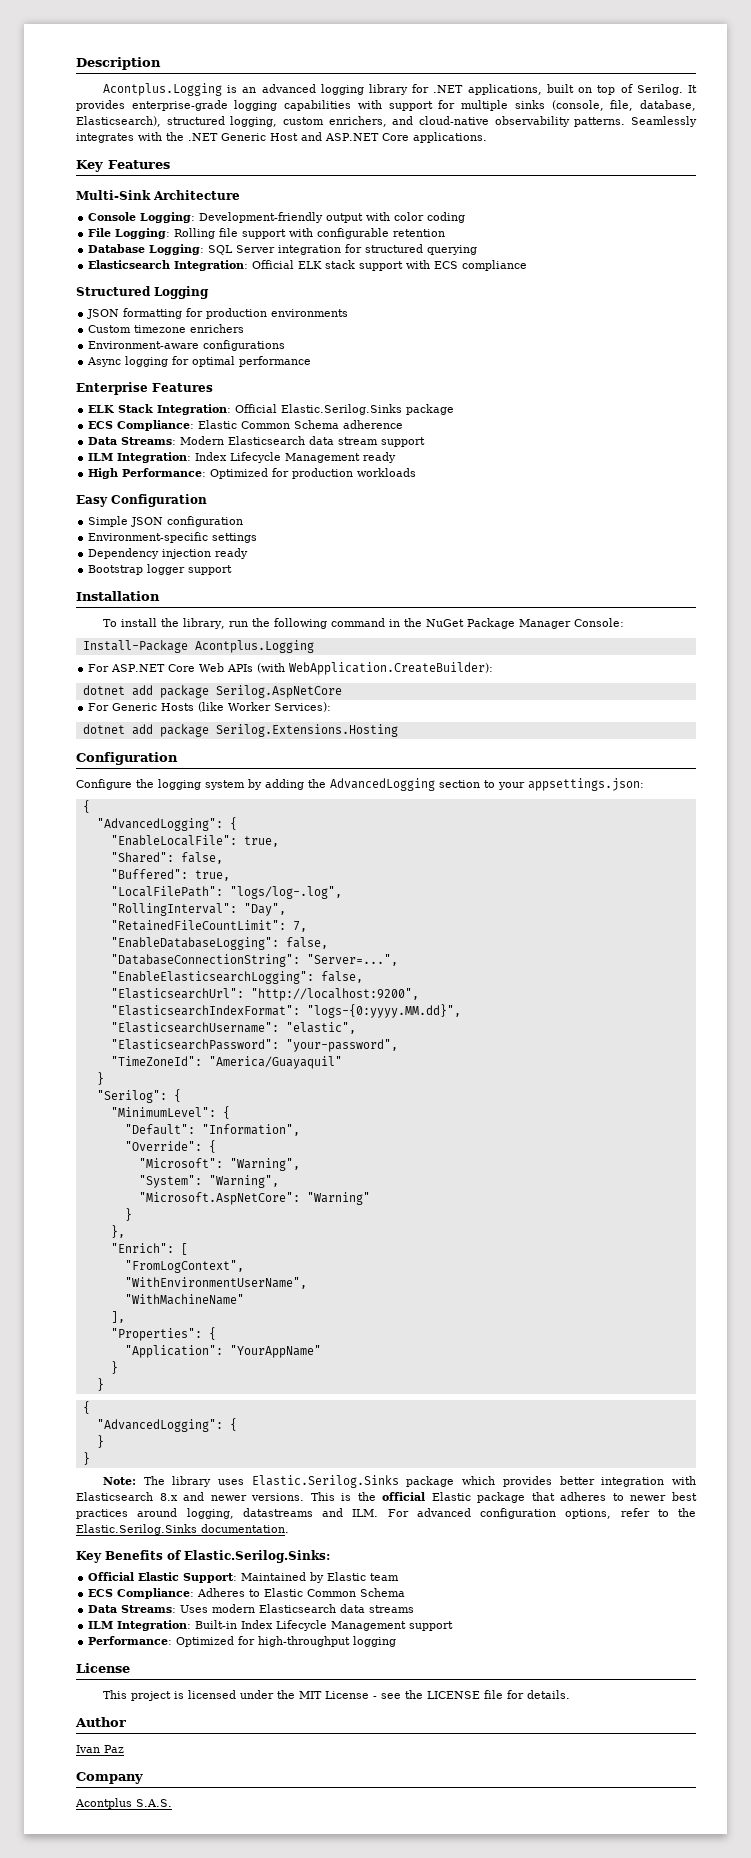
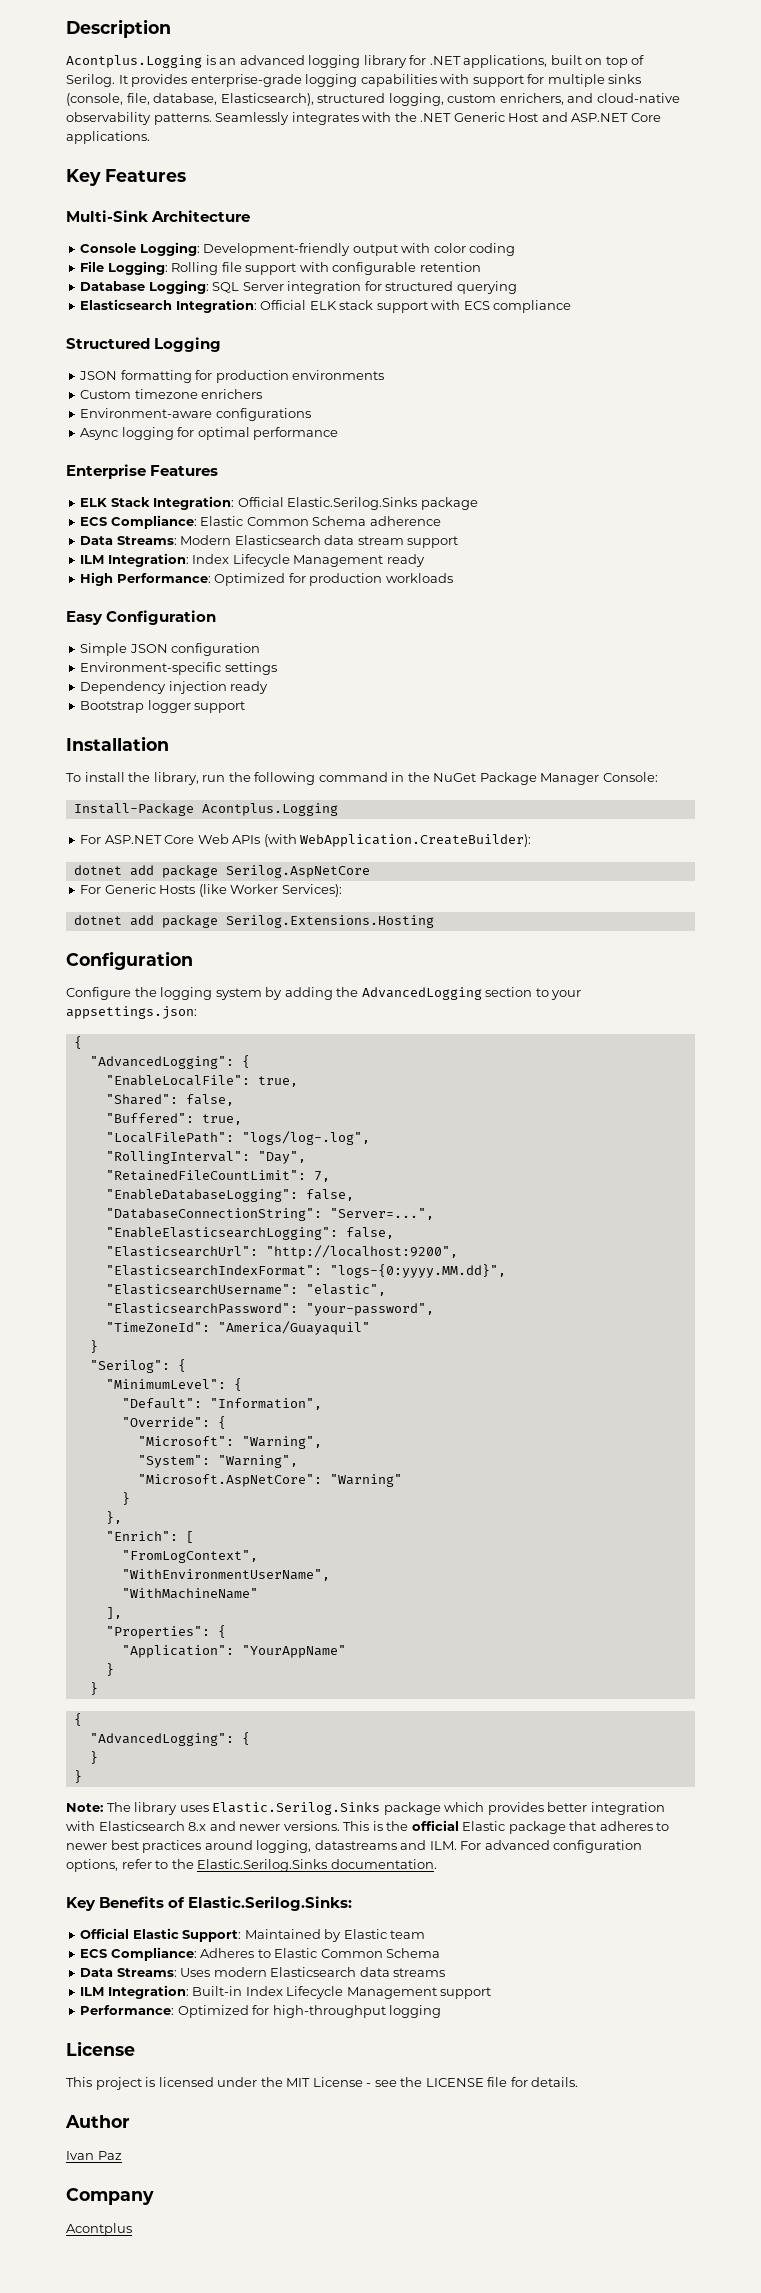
- Acontplus S.A.S.
+ Acontplus

